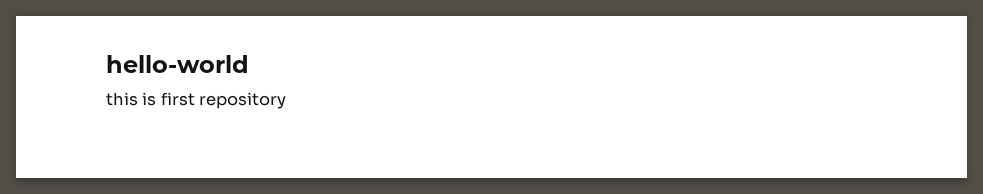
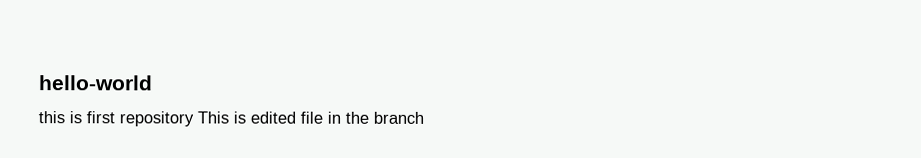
- this is first repository
+ this is first repository This is edited file in the branch

